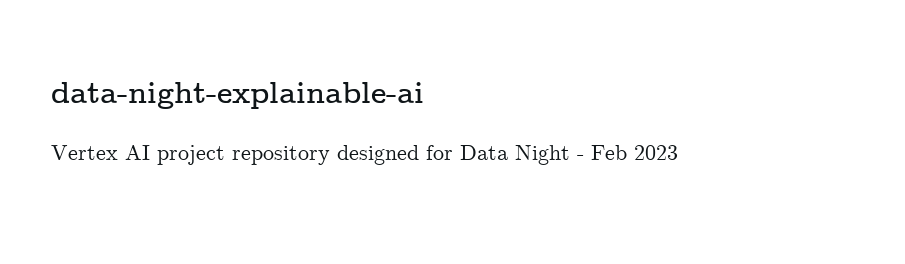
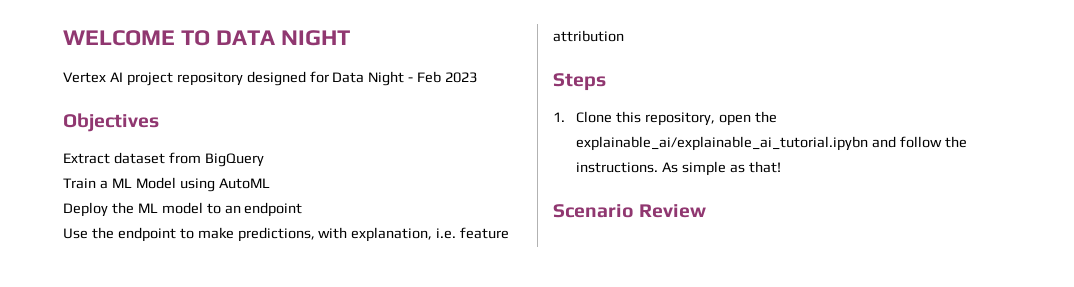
- data-night-explainable-ai
+ WELCOME TO DATA NIGHT
+ Objectives
+ Extract dataset from BigQuery
+ Train a ML Model using AutoML
+ Deploy the ML model to an endpoint
+ Use the endpoint to make predictions, with explanation, i.e. feature attribution
+ Steps
+ 1. Clone this repository, open the explainable_ai/explainable_ai_tutorial.ipybn and follow the instructions. As simple as that!
+ Scenario Review

